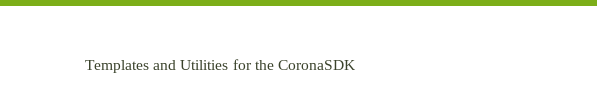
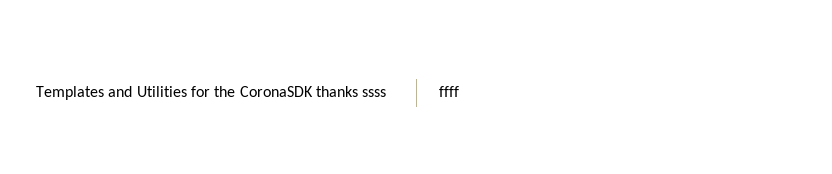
- Templates and Utilities for the CoronaSDK
+ Templates and Utilities for the CoronaSDK thanks ssss ffff

